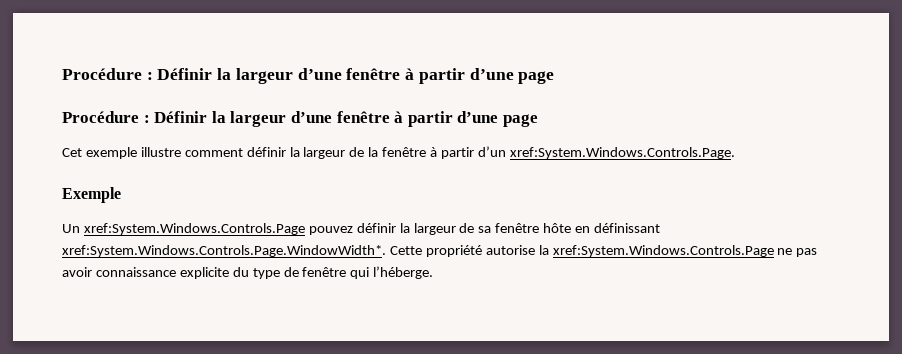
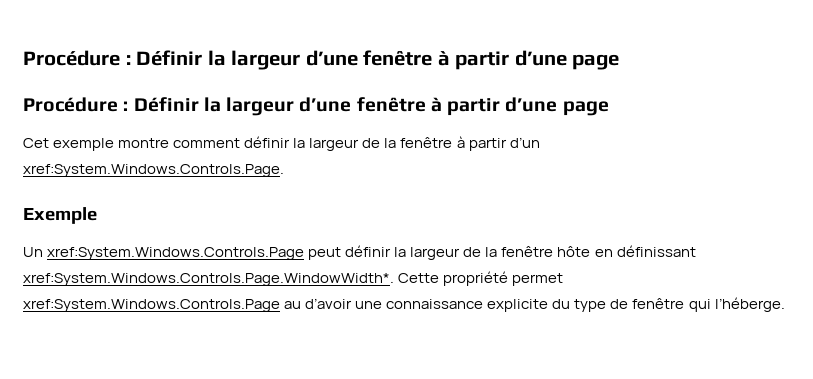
- Cet exemple illustre comment définir la largeur de la fenêtre à partir d’un xref:System.Windows.Controls.Page.
+ Cet exemple montre comment définir la largeur de la fenêtre à partir d’un xref:System.Windows.Controls.Page.
- Un xref:System.Windows.Controls.Page pouvez définir la largeur de sa fenêtre hôte en définissant xref:System.Windows.Controls.Page.WindowWidth*. Cette propriété autorise la xref:System.Windows.Controls.Page ne pas avoir connaissance explicite du type de fenêtre qui l’héberge.
+ Un xref:System.Windows.Controls.Page peut définir la largeur de la fenêtre hôte en définissant xref:System.Windows.Controls.Page.WindowWidth*. Cette propriété permet xref:System.Windows.Controls.Page au d’avoir une connaissance explicite du type de fenêtre qui l’héberge.

